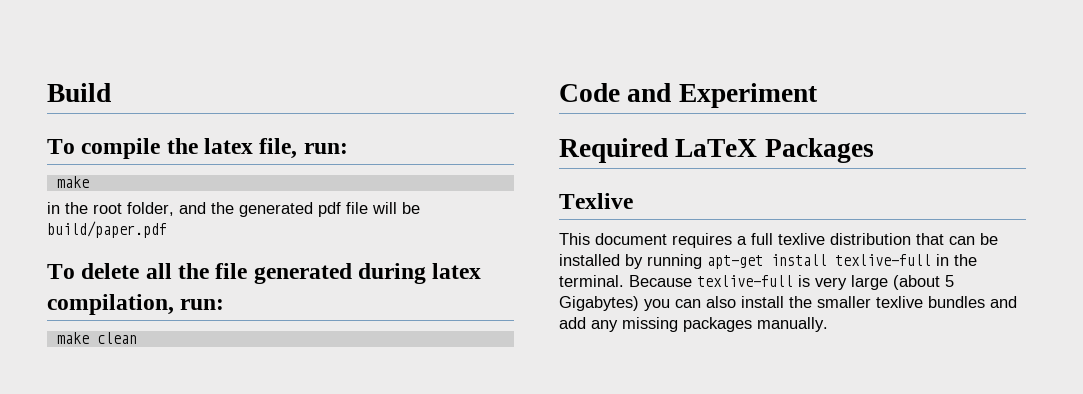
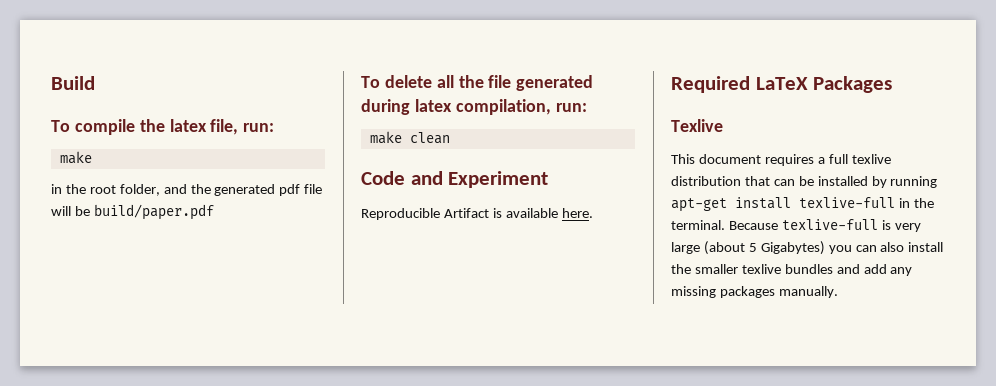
+ Reproducible Artifact is available here.

